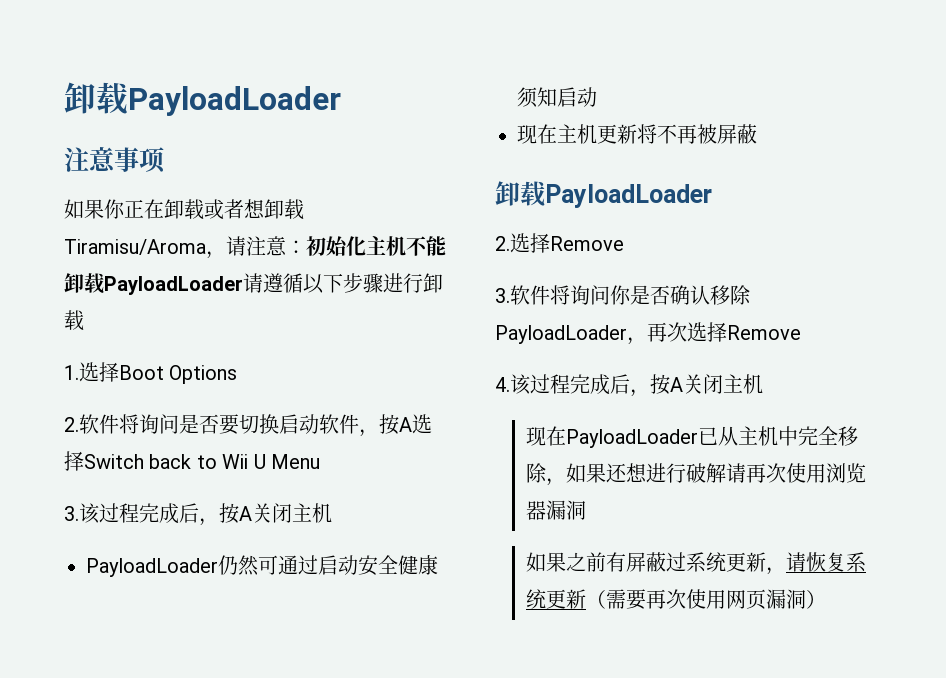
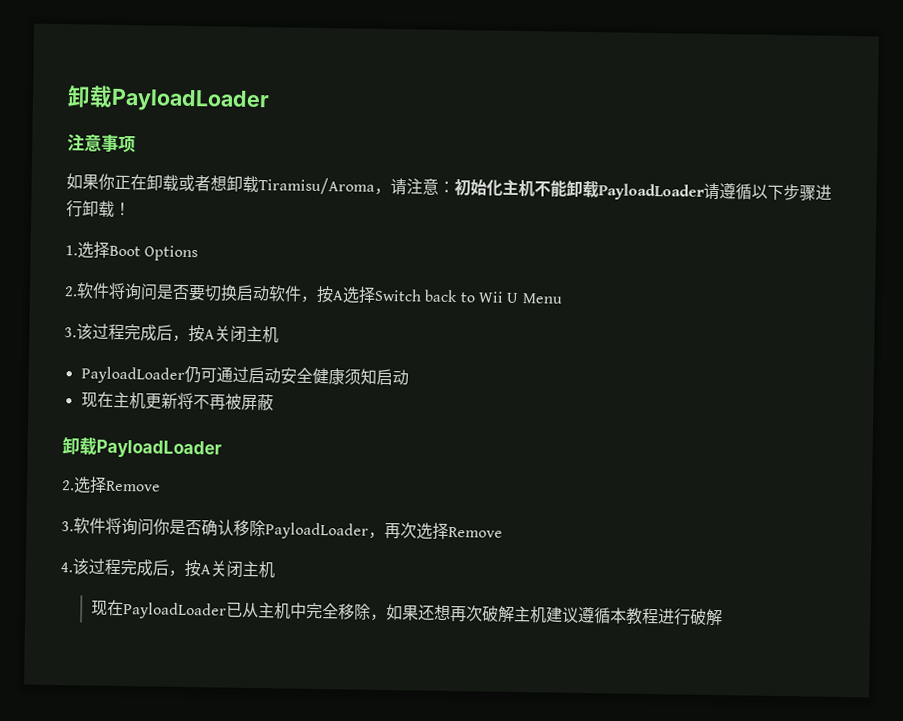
- 如果你正在卸载或者想卸载Tiramisu/Aroma，请注意：初始化主机不能卸载PayloadLoader请遵循以下步骤进行卸载
+ 如果你正在卸载或者想卸载Tiramisu/Aroma，请注意：初始化主机不能卸载PayloadLoader请遵循以下步骤进行卸载！
- PayloadLoader仍然可通过启动安全健康须知启动
+ PayloadLoader仍可通过启动安全健康须知启动
- 现在PayloadLoader已从主机中完全移除，如果还想进行破解请再次使用浏览器漏洞
- 如果之前有屏蔽过系统更新，请恢复系统更新（需要再次使用网页漏洞）
+ 现在PayloadLoader已从主机中完全移除，如果还想再次破解主机建议遵循本教程进行破解

